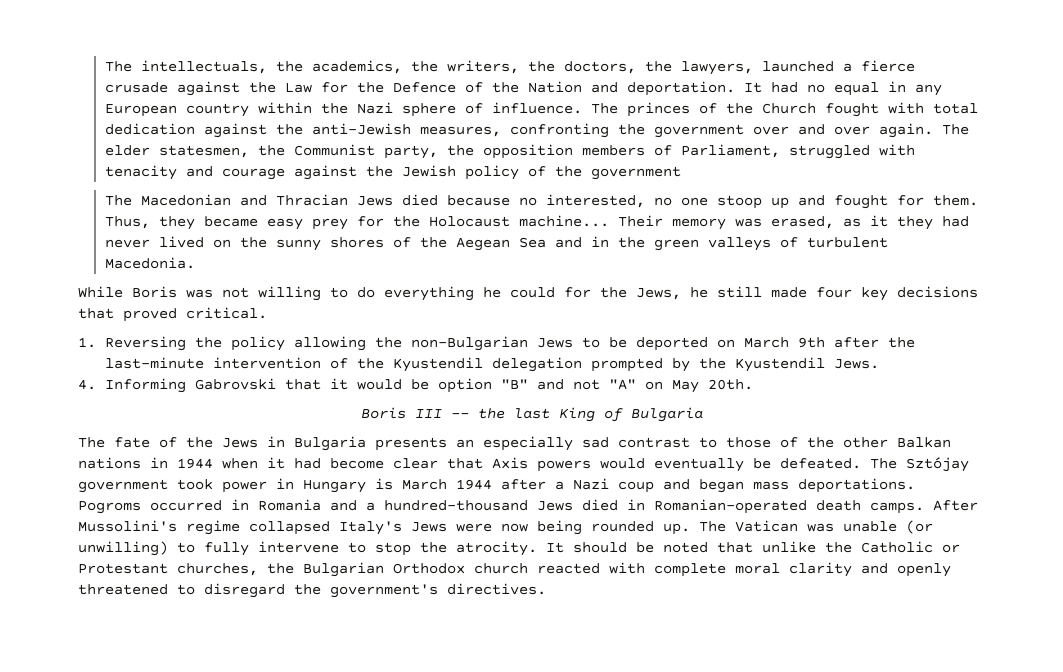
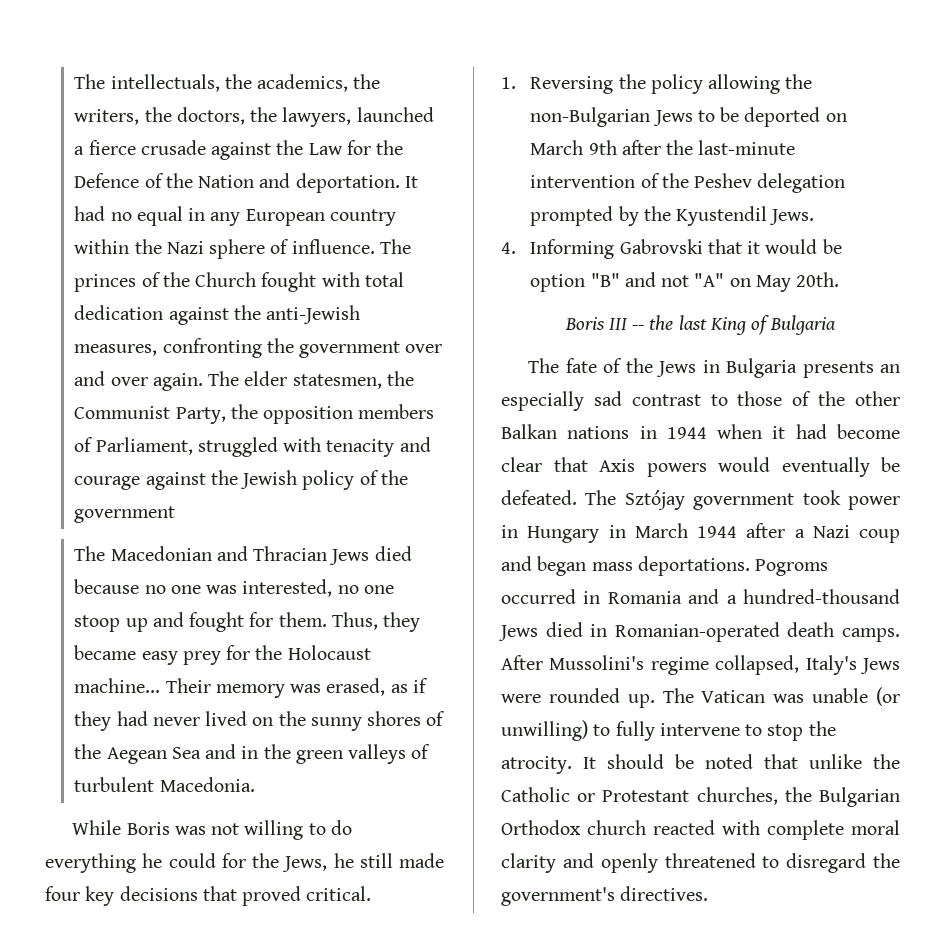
- The elder statesmen, the Communist party, the opposition members of Parliament, struggled with tenacity and courage against the Jewish policy of the government
+ The elder statesmen, the Communist Party, the opposition members of Parliament, struggled with tenacity and courage against the Jewish policy of the government
- The Macedonian and Thracian Jews died because no interested, no one stoop up and fought for them.
+ The Macedonian and Thracian Jews died because no one was interested, no one stoop up and fought for them.
- Their memory was erased, as it they had never lived on the sunny shores of the Aegean Sea and in the green valleys of turbulent Macedonia.
+ Their memory was erased, as if they had never lived on the sunny shores of the Aegean Sea and in the green valleys of turbulent Macedonia.
- 1. Reversing the policy allowing the non-Bulgarian Jews to be deported on March 9th after the last-minute intervention of the Kyustendil delegation prompted by the Kyustendil Jews.
+ 1. Reversing the policy allowing the non-Bulgarian Jews to be deported on March 9th after the last-minute intervention of the Peshev delegation prompted by the Kyustendil Jews.
- The Sztójay government took power in Hungary is March 1944 after a Nazi coup and began mass deportations.
+ The Sztójay government took power in Hungary in March 1944 after a Nazi coup and began mass deportations.
- After Mussolini's regime collapsed Italy's Jews were now being rounded up.
+ After Mussolini's regime collapsed, Italy's Jews were rounded up.

